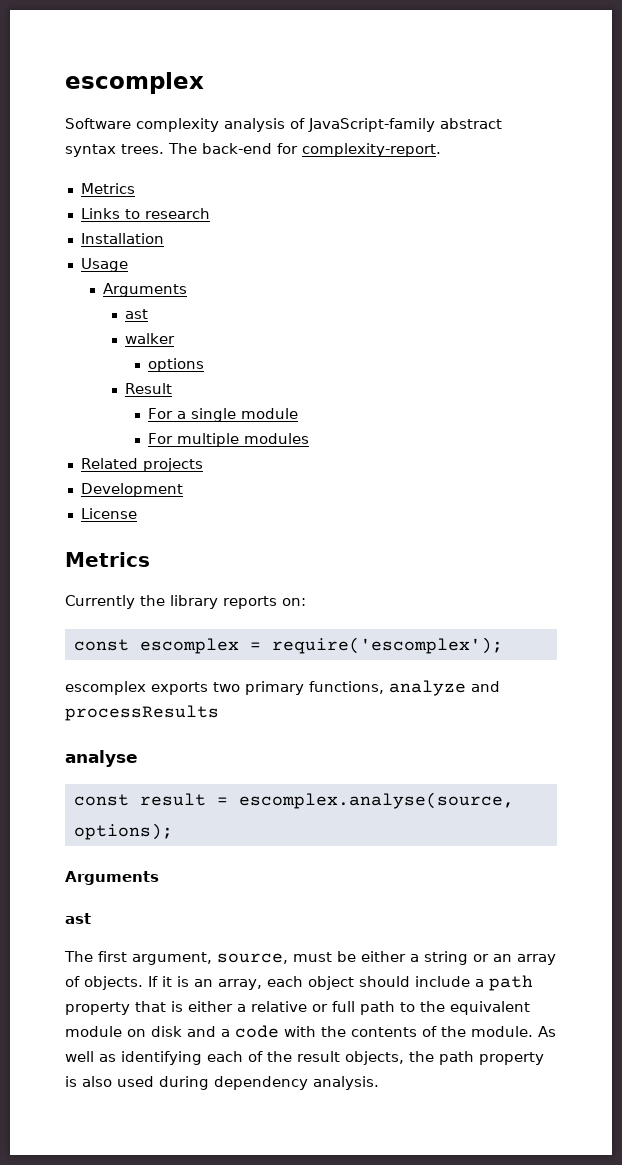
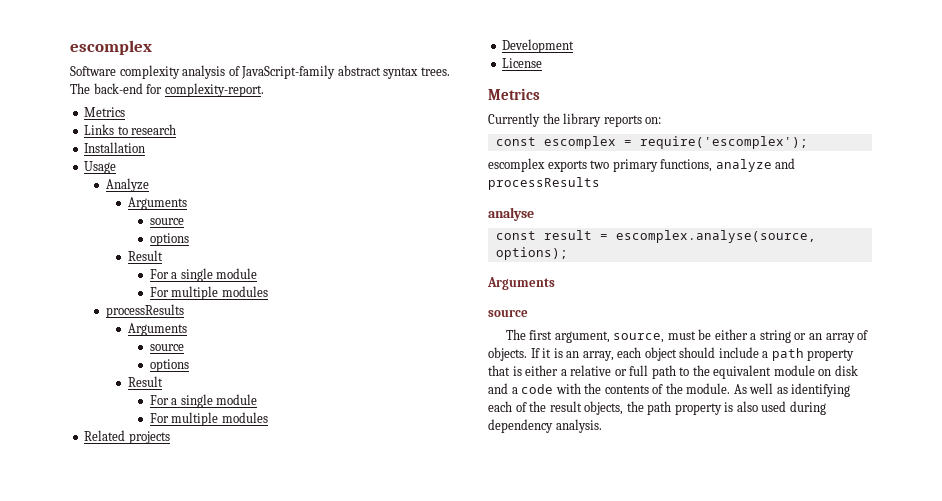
  Usage
+ Analyze
  Arguments
- ast
- walker
+ source
+ options
+ Result
+ For a single module
+ For multiple modules
+ processResults
+ Arguments
+ source
  const result = escomplex.analyse(source, options);
  Arguments
- ast
+ source

